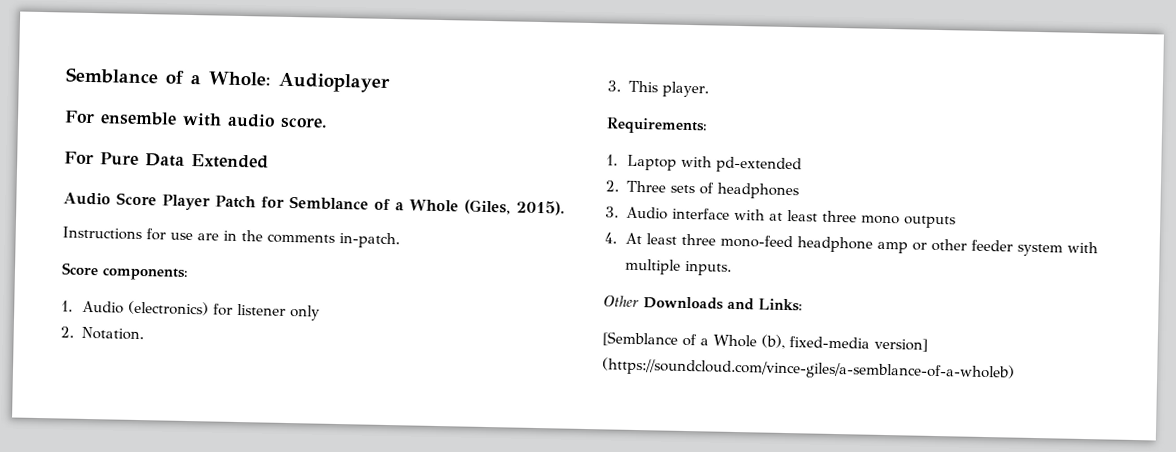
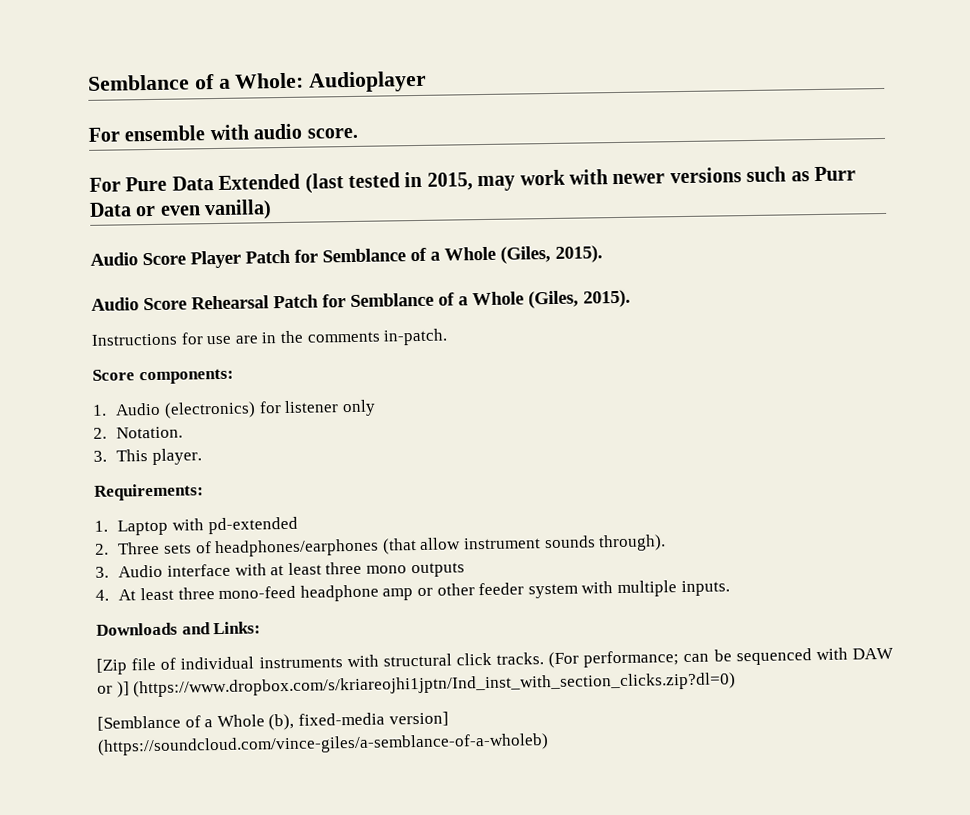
- For Pure Data Extended
+ For Pure Data Extended (last tested in 2015, may work with newer versions such as Purr Data or even vanilla)
+ Audio Score Rehearsal Patch for Semblance of a Whole (Giles, 2015).
- 2. Three sets of headphones
+ 2. Three sets of headphones/earphones (that allow instrument sounds through).
- Other Downloads and Links:
+ Downloads and Links:
+ [Zip file of individual instruments with structural click tracks. (For performance; can be sequenced with DAW or )] (https://www.dropbox.com/s/kriareojhi1jptn/Ind_inst_with_section_clicks.zip?dl=0)

